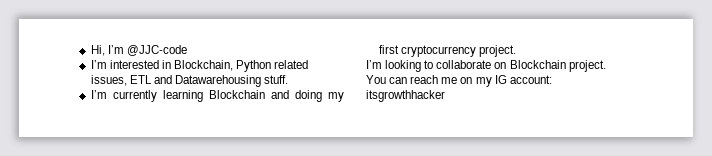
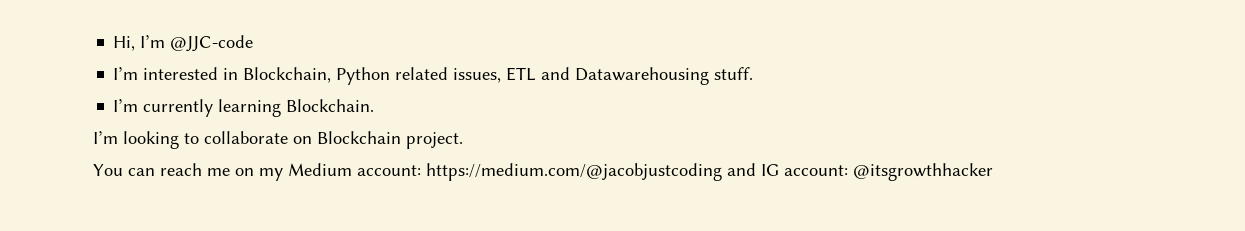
- I’m currently learning Blockchain and doing my first cryptocurrency project.
+ I’m currently learning Blockchain.
- You can reach me on my IG account: itsgrowthhacker
+ You can reach me on my Medium account: https://medium.com/@jacobjustcoding and IG account: @itsgrowthhacker

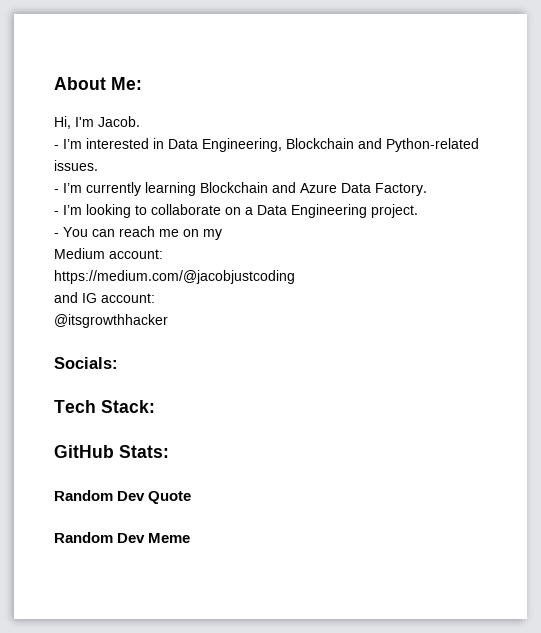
- Hi, I’m @JJC-code
- I’m interested in Blockchain, Python related issues, ETL and Datawarehousing stuff.
- I’m currently learning Blockchain.
- I’m looking to collaborate on Blockchain project.
+ About Me:
+ Hi, I'm Jacob.
+ - I’m interested in Data Engineering, Blockchain and Python-related issues.
+ - I’m currently learning Blockchain and Azure Data Factory.
+ - I’m looking to collaborate on a Data Engineering project.
- You can reach me on my Medium account: https://medium.com/@jacobjustcoding and IG account: @itsgrowthhacker
+ - You can reach me on my
+ Medium account:
+ https://medium.com/@jacobjustcoding
+ and IG account:
+ @itsgrowthhacker
+ Socials:
+ Tech Stack:
+ GitHub Stats:
+ Random Dev Quote
+ Random Dev Meme

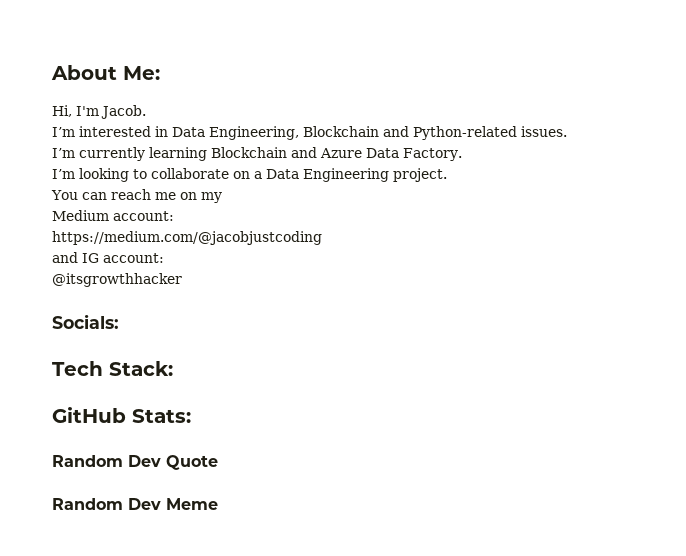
- - I’m interested in Data Engineering, Blockchain and Python-related issues.
+ I’m interested in Data Engineering, Blockchain and Python-related issues.
- - I’m currently learning Blockchain and Azure Data Factory.
+ I’m currently learning Blockchain and Azure Data Factory.
- - I’m looking to collaborate on a Data Engineering project.
+ I’m looking to collaborate on a Data Engineering project.
- - You can reach me on my
+ You can reach me on my

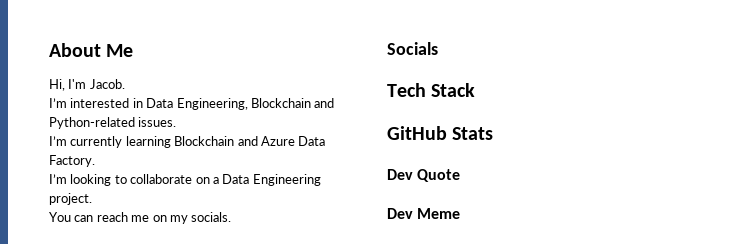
- About Me:
+ About Me
- You can reach me on my
- Medium account:
- https://medium.com/@jacobjustcoding
- and IG account:
- @itsgrowthhacker
- Socials:
+ You can reach me on my socials.
+ Socials
- Tech Stack:
+ Tech Stack
- GitHub Stats:
- Random Dev Quote
+ GitHub Stats
+ Dev Quote
- Random Dev Meme
+ Dev Meme

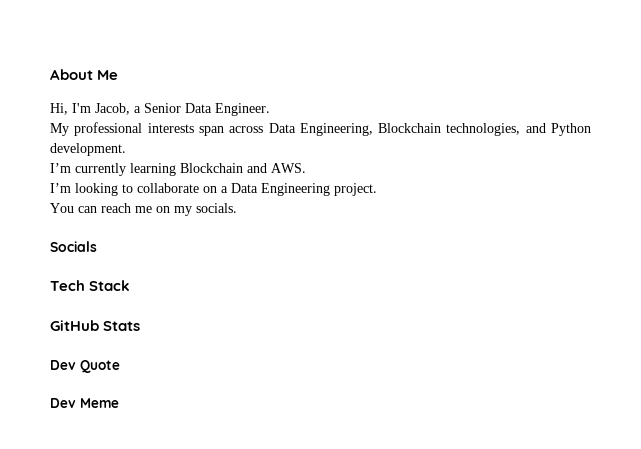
- Hi, I'm Jacob.
- I’m interested in Data Engineering, Blockchain and Python-related issues.
+ Hi, I'm Jacob, a Senior Data Engineer.
+ My professional interests span across Data Engineering, Blockchain technologies, and Python development.
- I’m currently learning Blockchain and Azure Data Factory.
+ I’m currently learning Blockchain and AWS.

